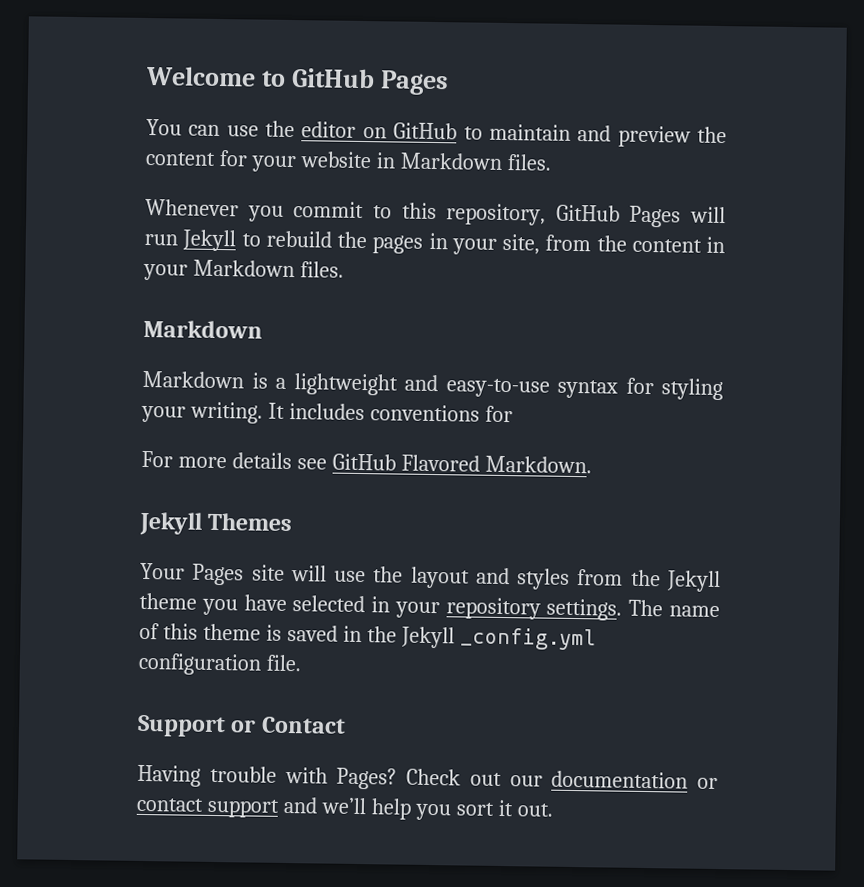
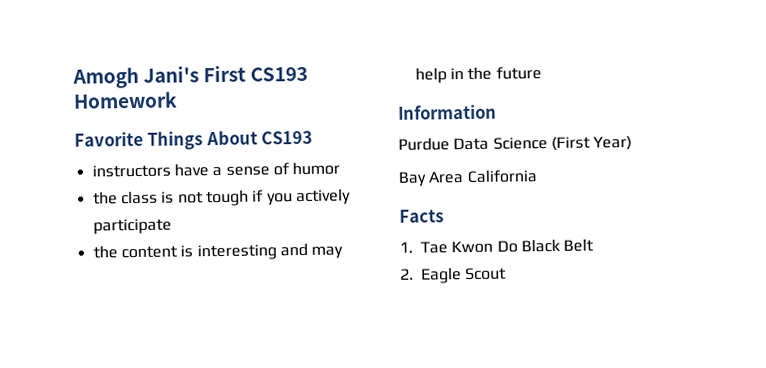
- Welcome to GitHub Pages
- You can use the editor on GitHub to maintain and preview the content for your website in Markdown files.
- Whenever you commit to this repository, GitHub Pages will run Jekyll to rebuild the pages in your site, from the content in your Markdown files.
- Markdown
- Markdown is a lightweight and easy-to-use syntax for styling your writing. It includes conventions for
- For more details see GitHub Flavored Markdown.
- Jekyll Themes
- Your Pages site will use the layout and styles from the Jekyll theme you have selected in your repository settings. The name of this theme is saved in the Jekyll _config.yml configuration file.
- Support or Contact
- Having trouble with Pages? Check out our documentation or contact support and we’ll help you sort it out.
+ Amogh Jani's First CS193 Homework
+ Favorite Things About CS193
+ instructors have a sense of humor
+ the class is not tough if you actively participate
+ the content is interesting and may help in the future
+ Information
+ Purdue Data Science (First Year)
+ Bay Area California
+ Facts
+ 1. Tae Kwon Do Black Belt
+ 2. Eagle Scout

